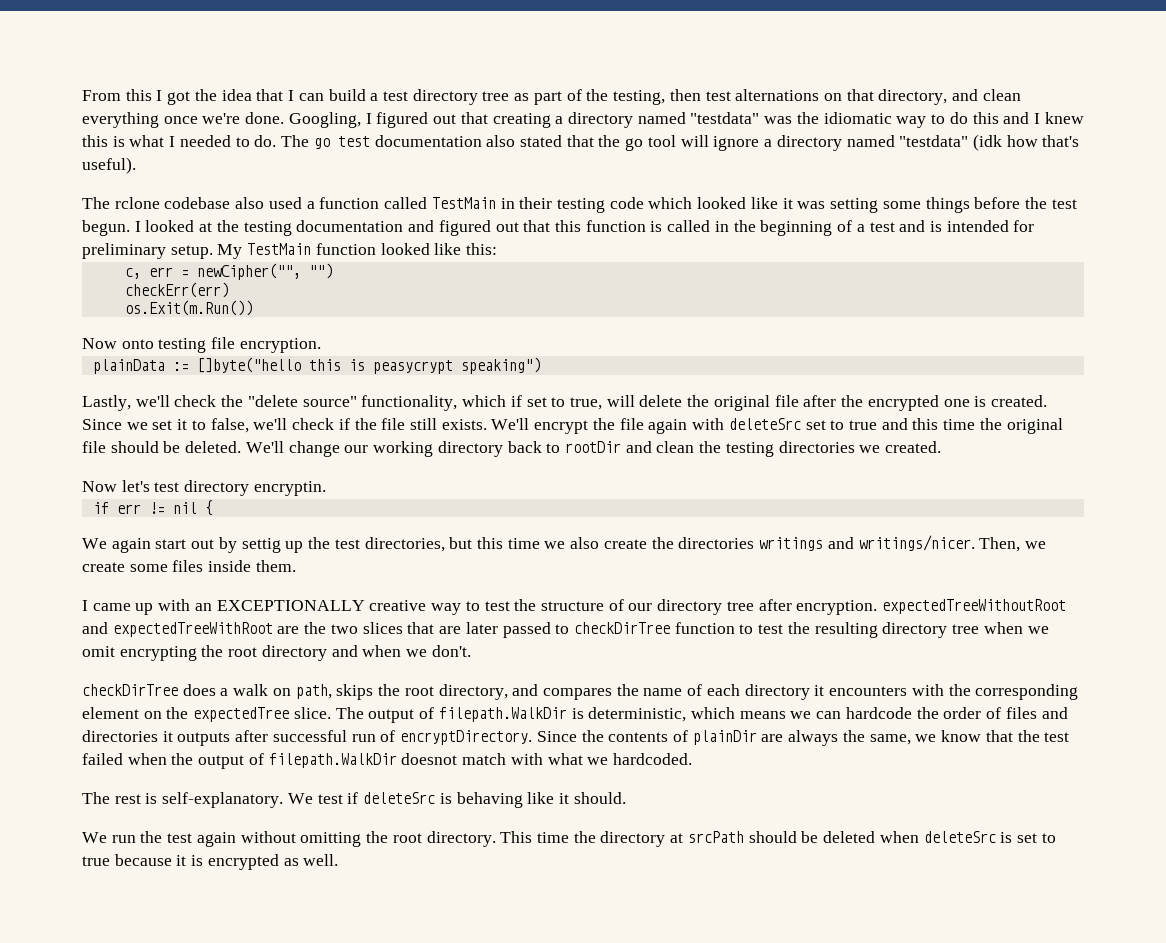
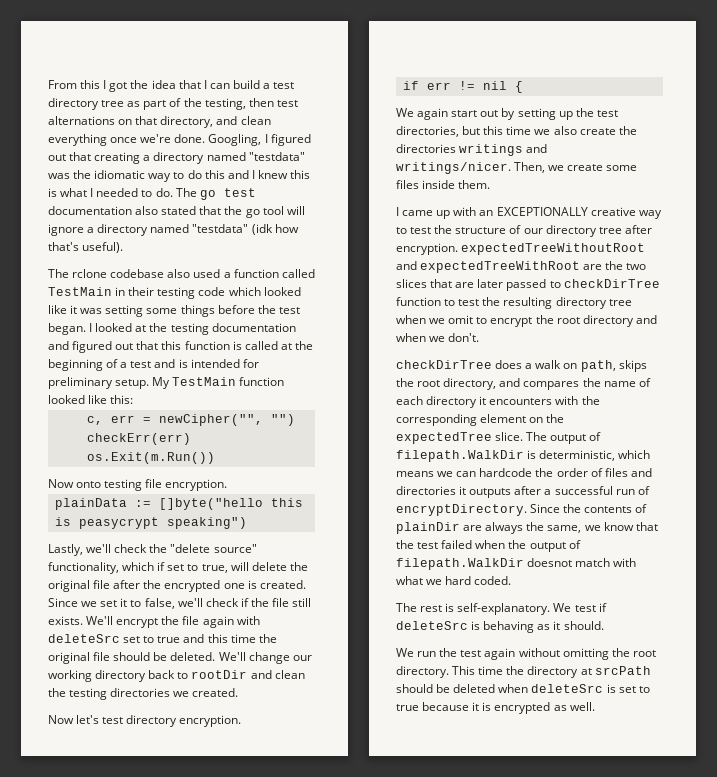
- The rclone codebase also used a function called TestMain in their testing code which looked like it was setting some things before the test begun.
+ The rclone codebase also used a function called TestMain in their testing code which looked like it was setting some things before the test began.
- I looked at the testing documentation and figured out that this function is called in the beginning of a test and is intended for preliminary setup.
+ I looked at the testing documentation and figured out that this function is called at the beginning of a test and is intended for preliminary setup.
- Now let's test directory encryptin.
+ Now let's test directory encryption.
- We again start out by settig up the test directories, but this time we also create the directories writings and writings/nicer.
+ We again start out by setting up the test directories, but this time we also create the directories writings and writings/nicer.
- I came up with an EXCEPTIONALLY creative way to test the structure of our directory tree after encryption. expectedTreeWithoutRoot and expectedTreeWithRoot are the two slices that are later passed to checkDirTree function to test the resulting directory tree when we omit encrypting the root directory and when we don't.
+ I came up with an EXCEPTIONALLY creative way to test the structure of our directory tree after encryption. expectedTreeWithoutRoot and expectedTreeWithRoot are the two slices that are later passed to checkDirTree function to test the resulting directory tree when we omit to encrypt the root directory and when we don't.
- The output of filepath.WalkDir is deterministic, which means we can hardcode the order of files and directories it outputs after successful run of encryptDirectory.
+ The output of filepath.WalkDir is deterministic, which means we can hardcode the order of files and directories it outputs after a successful run of encryptDirectory.
- Since the contents of plainDir are always the same, we know that the test failed when the output of filepath.WalkDir doesnot match with what we hardcoded.
+ Since the contents of plainDir are always the same, we know that the test failed when the output of filepath.WalkDir doesnot match with what we hard coded.
- We test if deleteSrc is behaving like it should.
+ We test if deleteSrc is behaving as it should.

